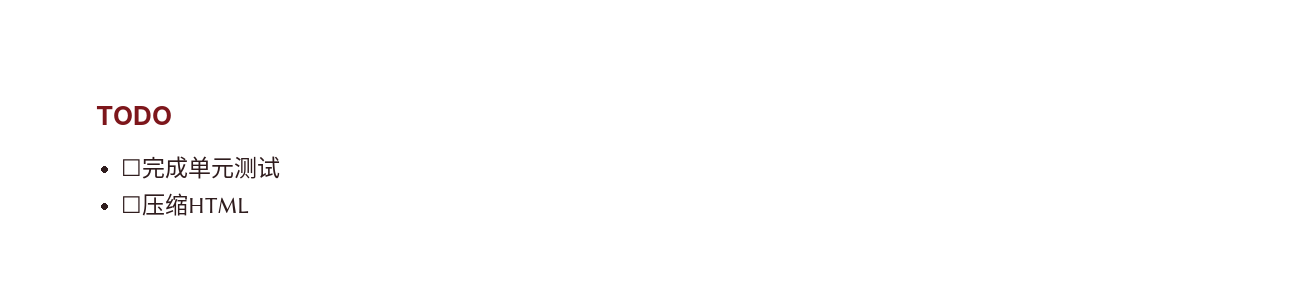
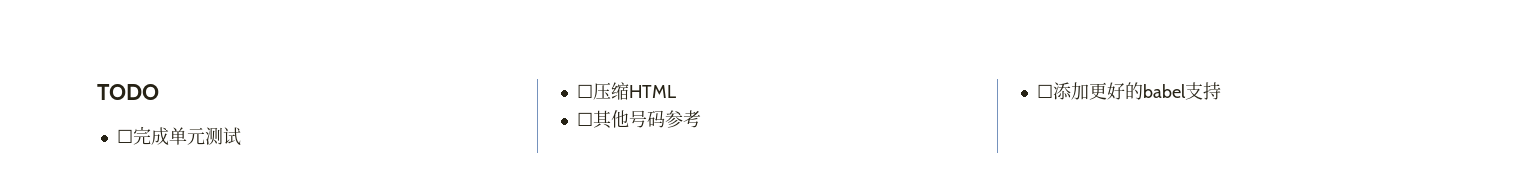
+ ☐其他号码参考
+ ☐添加更好的babel支持

